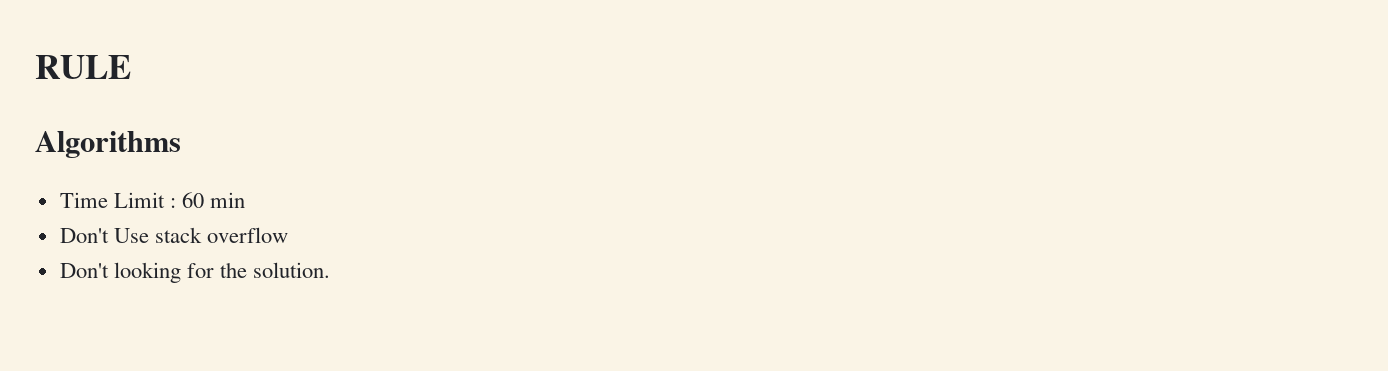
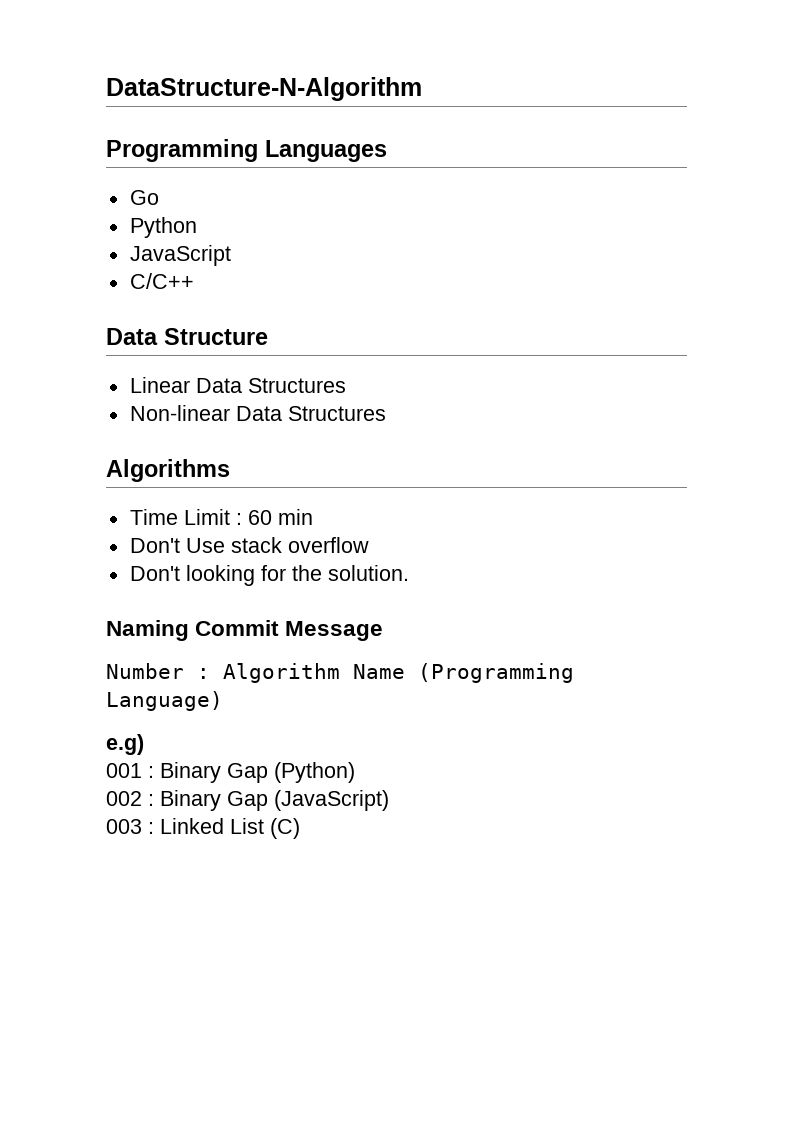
- RULE
+ DataStructure-N-Algorithm
+ Programming Languages
+ Go
+ Python
+ JavaScript
+ C/C++
+ Data Structure
+ Linear Data Structures
+ Non-linear Data Structures
+ Naming Commit Message
+ Number : Algorithm Name (Programming Language)
+ e.g)
+ 001 : Binary Gap (Python)
+ 002 : Binary Gap (JavaScript)
+ 003 : Linked List (C)

